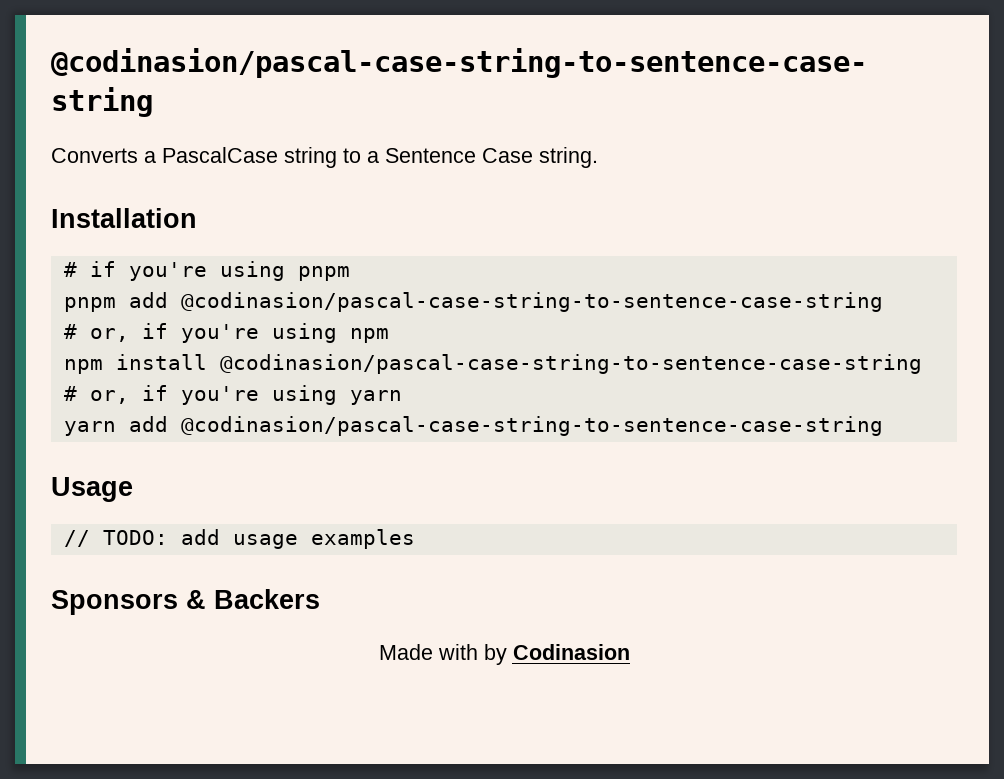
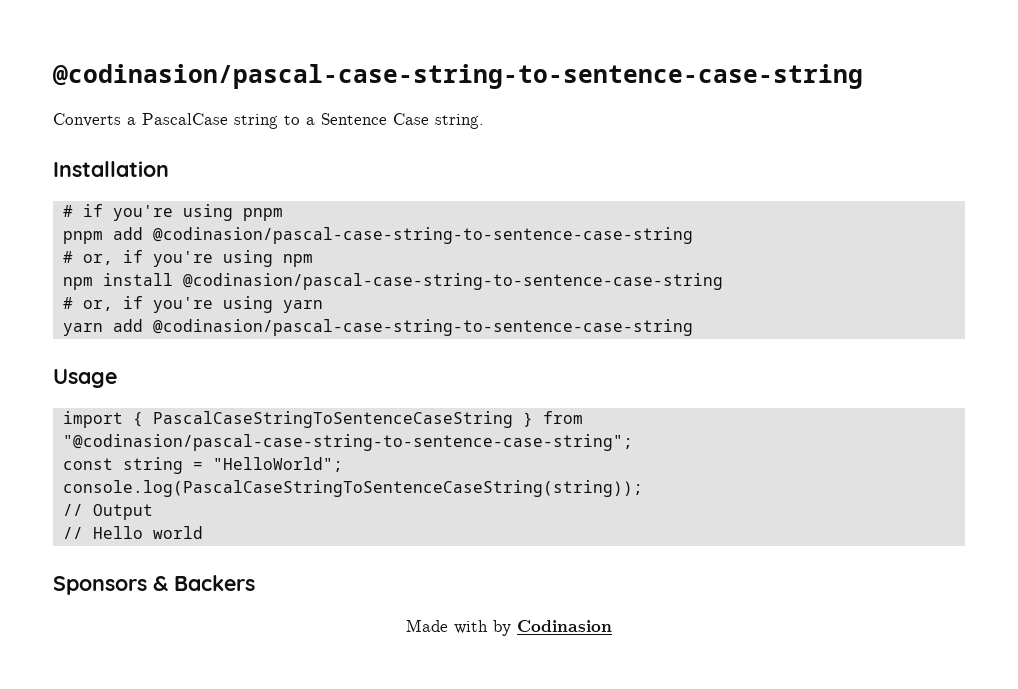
- // TODO: add usage examples
+ import { PascalCaseStringToSentenceCaseString } from "@codinasion/pascal-case-string-to-sentence-case-string";
+ const string = "HelloWorld";
+ console.log(PascalCaseStringToSentenceCaseString(string));
+ // Output
+ // Hello world

